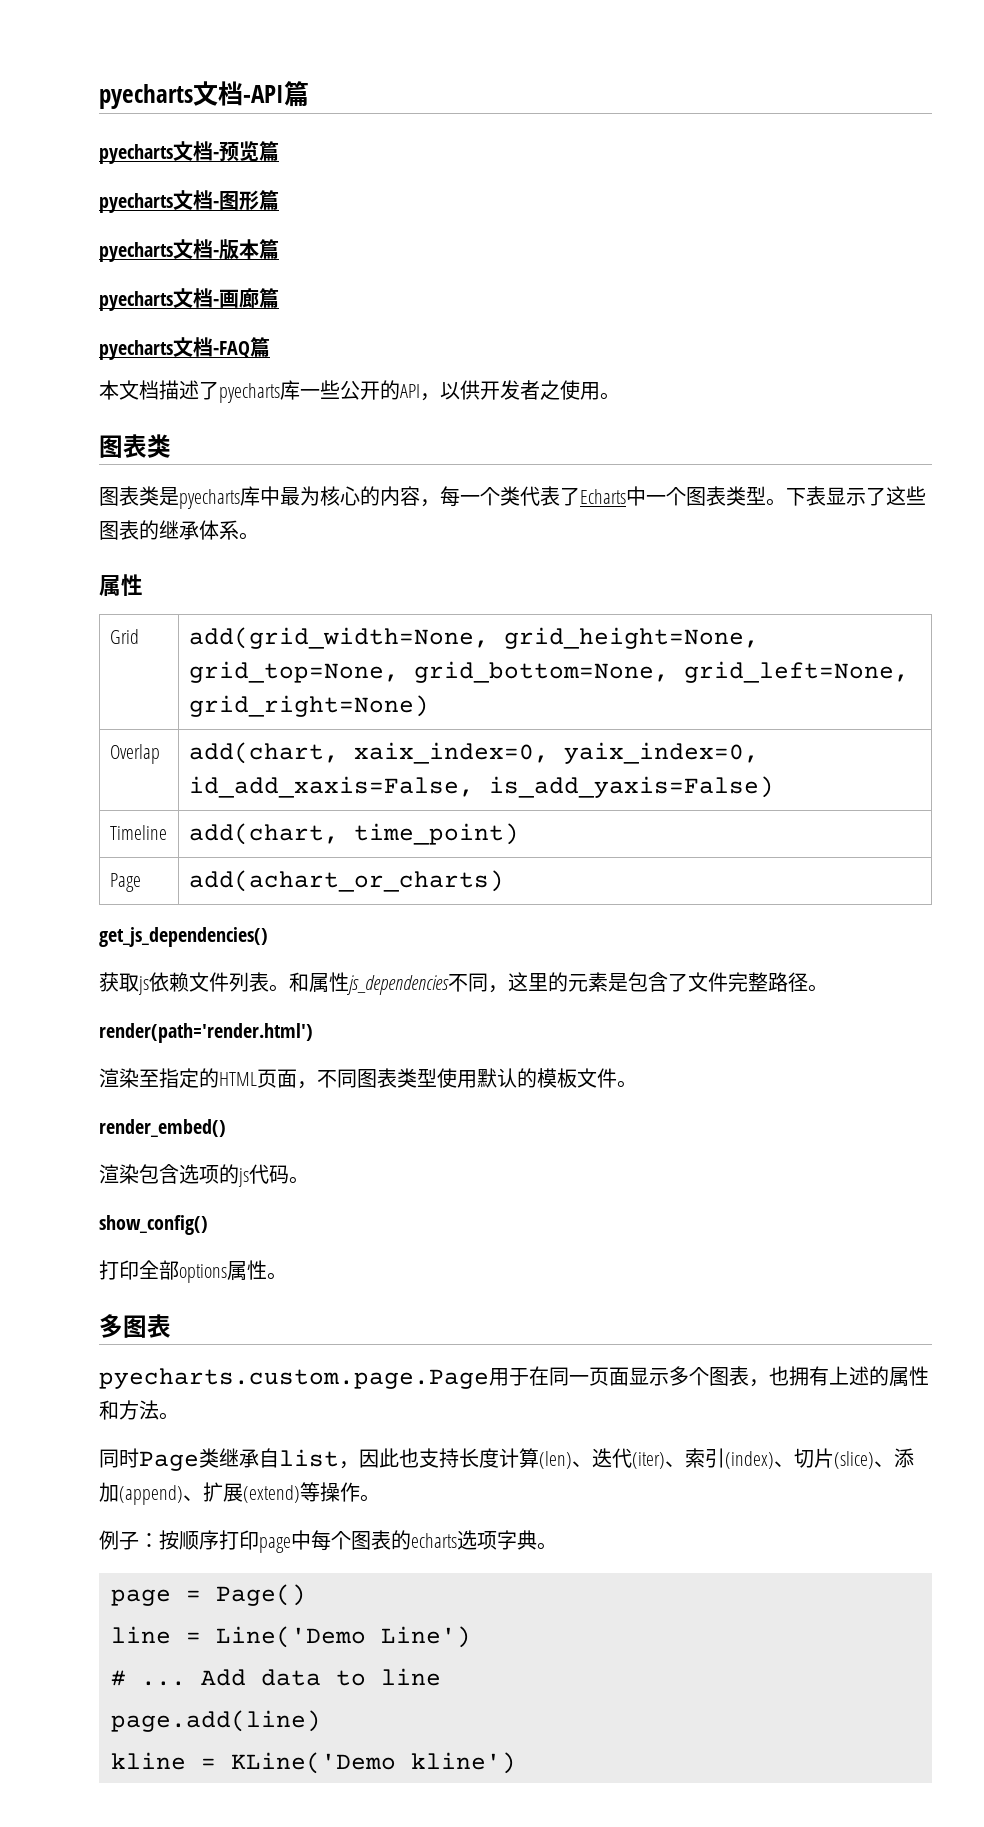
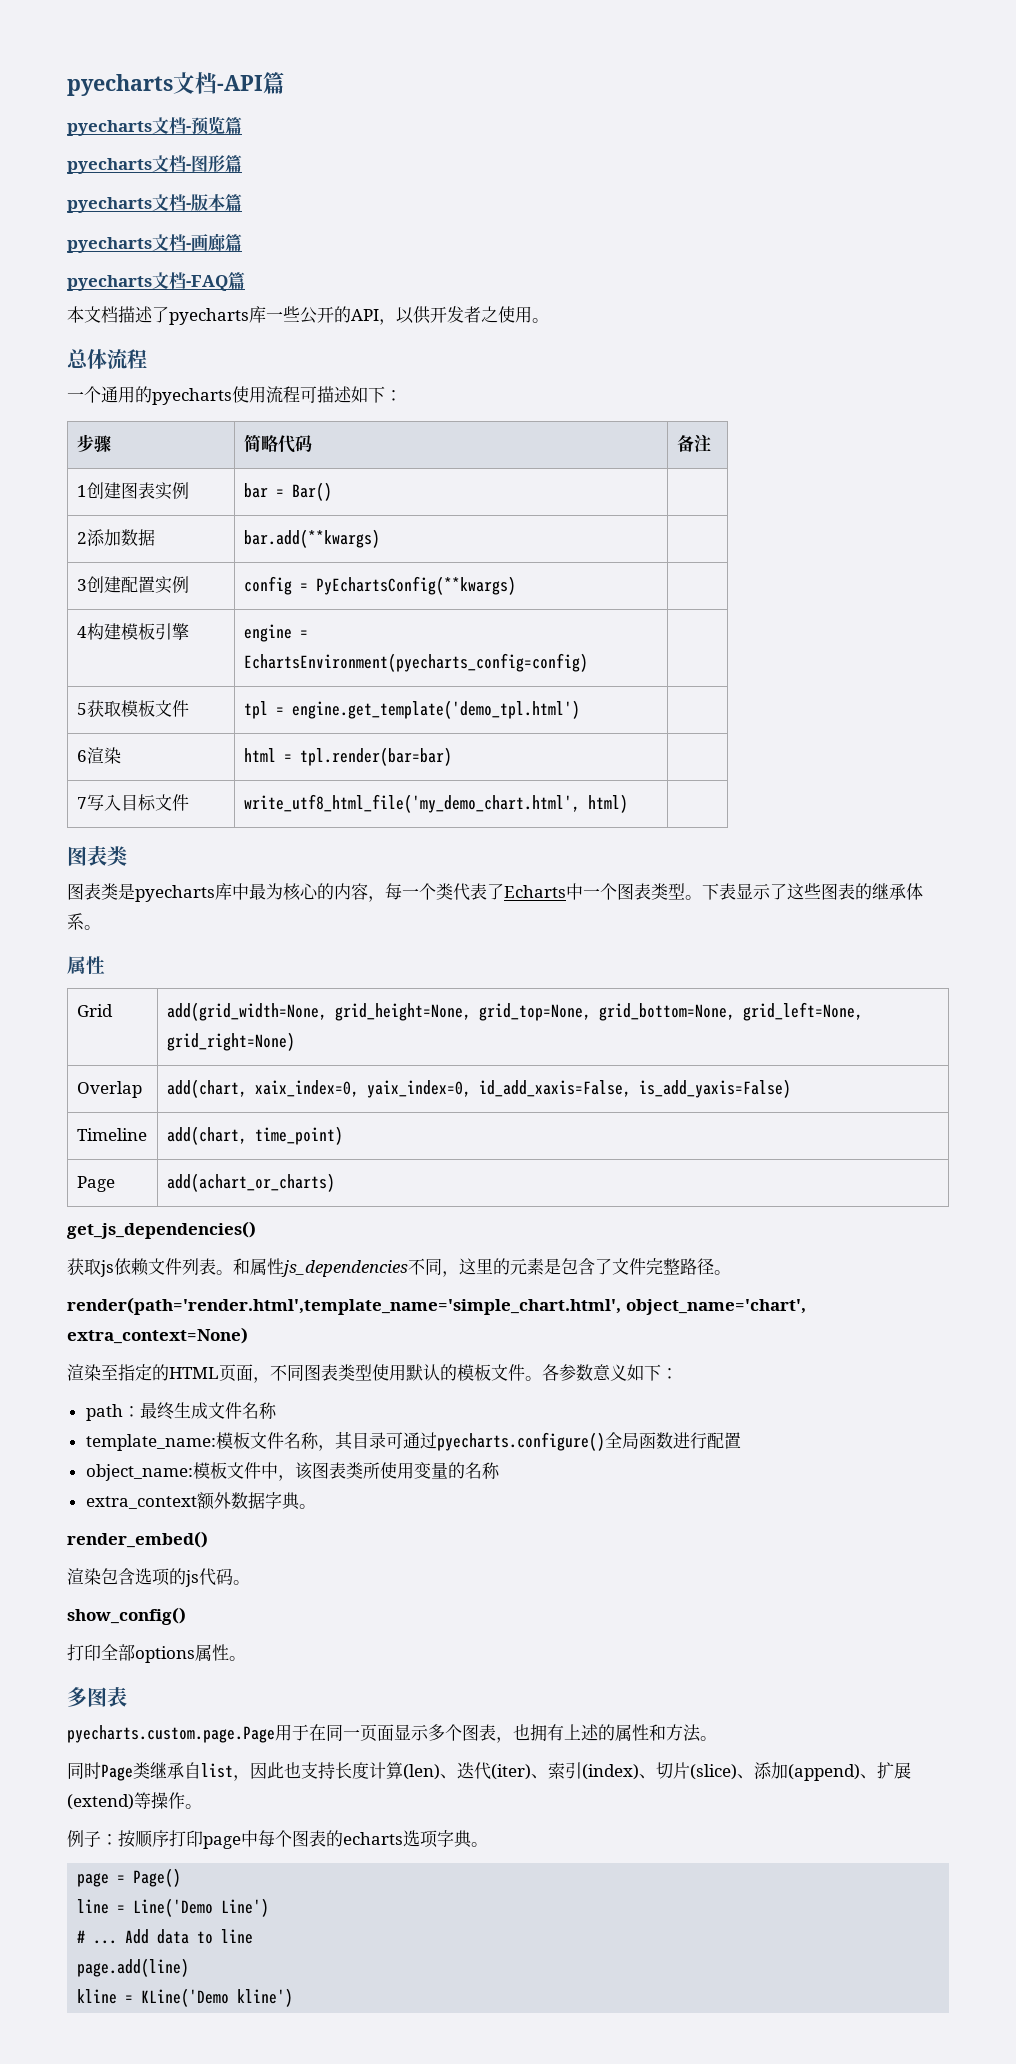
+ 总体流程
+ 一个通用的pyecharts使用流程可描述如下：
+ 步骤 | 简略代码 | 备注
+ 1创建图表实例 | bar = Bar() |
+ 2添加数据 | bar.add(**kwargs) |
+ 3创建配置实例 | config = PyEchartsConfig(**kwargs) |
+ 4构建模板引擎 | engine = EchartsEnvironment(pyecharts_config=config) |
+ 5获取模板文件 | tpl = engine.get_template('demo_tpl.html') |
+ 6渲染 | html = tpl.render(bar=bar) |
+ 7写入目标文件 | write_utf8_html_file('my_demo_chart.html', html) |
- render(path='render.html')
+ render(path='render.html',template_name='simple_chart.html', object_name='chart', extra_context=None)
+ 各参数意义如下：
+ path：最终生成文件名称
+ template_name:模板文件名称，其目录可通过pyecharts.configure()全局函数进行配置
+ object_name:模板文件中，该图表类所使用变量的名称
+ extra_context额外数据字典。

